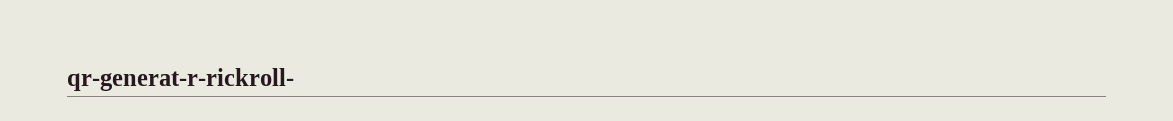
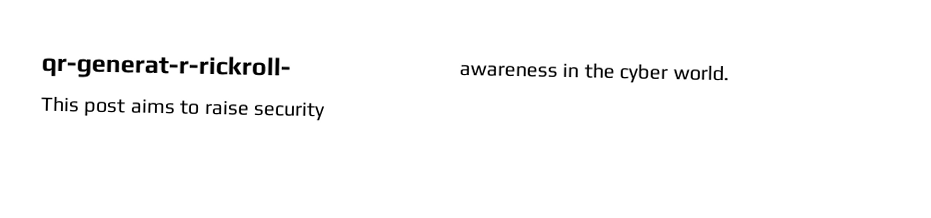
+ This post aims to raise security awareness in the cyber world.

